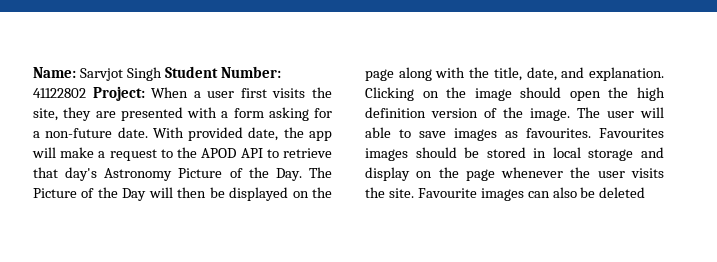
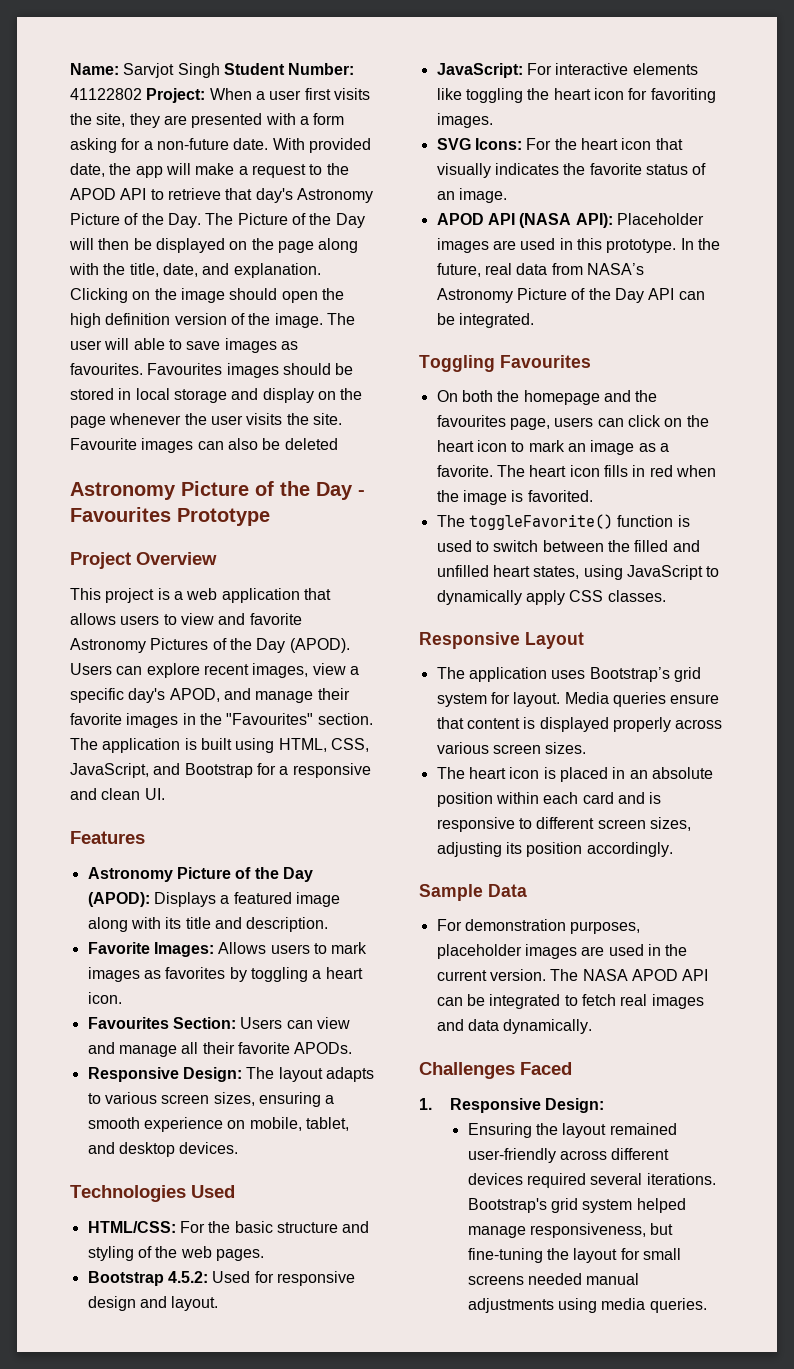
+ Astronomy Picture of the Day - Favourites Prototype
+ Project Overview
+ This project is a web application that allows users to view and favorite Astronomy Pictures of the Day (APOD). Users can explore recent images, view a specific day's APOD, and manage their favorite images in the "Favourites" section. The application is built using HTML, CSS, JavaScript, and Bootstrap for a responsive and clean UI.
+ Features
+ Astronomy Picture of the Day (APOD): Displays a featured image along with its title and description.
+ Favorite Images: Allows users to mark images as favorites by toggling a heart icon.
+ Favourites Section: Users can view and manage all their favorite APODs.
+ Responsive Design: The layout adapts to various screen sizes, ensuring a smooth experience on mobile, tablet, and desktop devices.
+ Technologies Used
+ HTML/CSS: For the basic structure and styling of the web pages.
+ Bootstrap 4.5.2: Used for responsive design and layout.
+ JavaScript: For interactive elements like toggling the heart icon for favoriting images.
+ SVG Icons: For the heart icon that visually indicates the favorite status of an image.
+ APOD API (NASA API): Placeholder images are used in this prototype. In the future, real data from NASA’s Astronomy Picture of the Day API can be integrated.
+ Toggling Favourites
+ On both the homepage and the favourites page, users can click on the heart icon to mark an image as a favorite. The heart icon fills in red when the image is favorited.
+ The toggleFavorite() function is used to switch between the filled and unfilled heart states, using JavaScript to dynamically apply CSS classes.
+ Responsive Layout
+ The application uses Bootstrap’s grid system for layout. Media queries ensure that content is displayed properly across various screen sizes.
+ The heart icon is placed in an absolute position within each card and is responsive to different screen sizes, adjusting its position accordingly.
+ Sample Data
+ For demonstration purposes, placeholder images are used in the current version. The NASA APOD API can be integrated to fetch real images and data dynamically.
+ Challenges Faced
+ 1. Responsive Design:
+ Ensuring the layout remained user-friendly across different devices required several iterations. Bootstrap's grid system helped manage responsiveness, but fine-tuning the layout for small screens needed manual adjustments using media queries.

